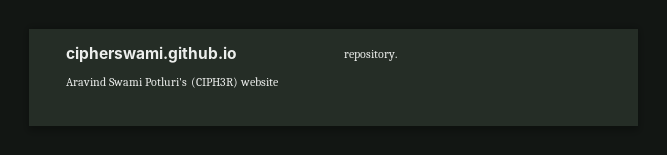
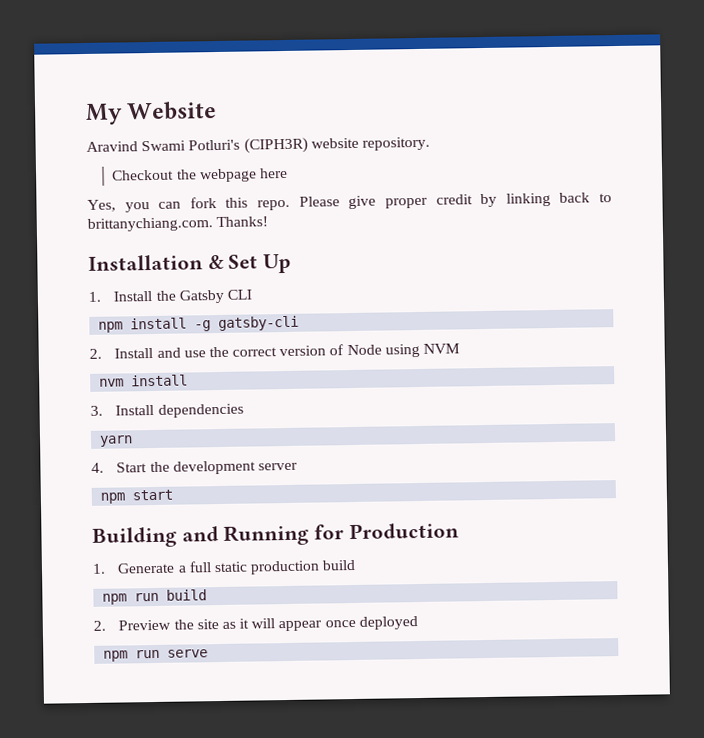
- cipherswami.github.io
+ My Website
+ Checkout the webpage here
+ Yes, you can fork this repo. Please give proper credit by linking back to brittanychiang.com. Thanks!
+ Installation & Set Up
+ 1. Install the Gatsby CLI
+ npm install -g gatsby-cli
+ 2. Install and use the correct version of Node using NVM
+ nvm install
+ 3. Install dependencies
+ yarn
+ 4. Start the development server
+ npm start
+ Building and Running for Production
+ 1. Generate a full static production build
+ npm run build
+ 2. Preview the site as it will appear once deployed
+ npm run serve

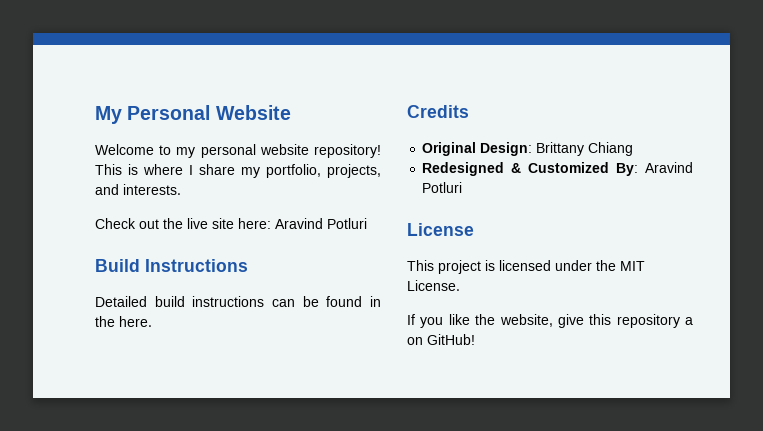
- My Website
+ My Personal Website
- Aravind Swami Potluri's (CIPH3R) website repository.
- Checkout the webpage here
- Yes, you can fork this repo. Please give proper credit by linking back to brittanychiang.com. Thanks!
- Installation & Set Up
- 1. Install the Gatsby CLI
- npm install -g gatsby-cli
- 2. Install and use the correct version of Node using NVM
- nvm install
- 3. Install dependencies
- yarn
- 4. Start the development server
- npm start
- Building and Running for Production
- 1. Generate a full static production build
- npm run build
- 2. Preview the site as it will appear once deployed
- npm run serve
+ Welcome to my personal website repository! This is where I share my portfolio, projects, and interests.
+ Check out the live site here: Aravind Potluri
+ Build Instructions
+ Detailed build instructions can be found in the here.
+ Credits
+ Original Design: Brittany Chiang
+ Redesigned & Customized By: Aravind Potluri
+ License
+ This project is licensed under the MIT License.
+ If you like the website, give this repository a on GitHub!

